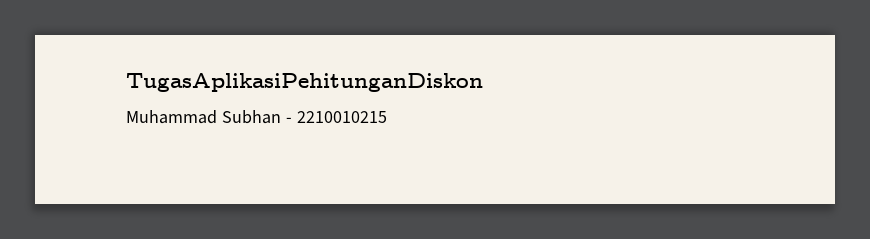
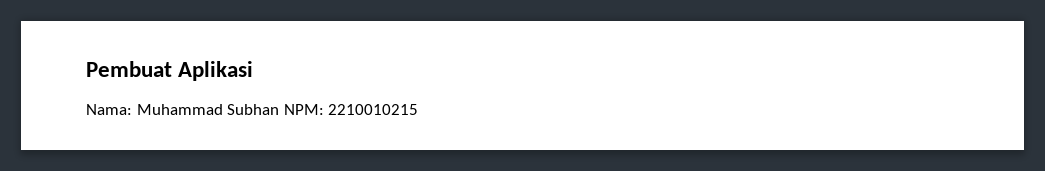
- TugasAplikasiPehitunganDiskon
- Muhammad Subhan - 2210010215
+ Pembuat Aplikasi
+ Nama: Muhammad Subhan NPM: 2210010215

